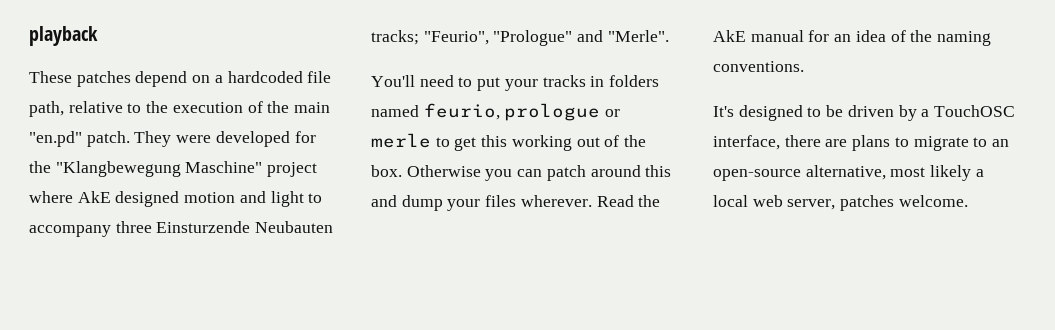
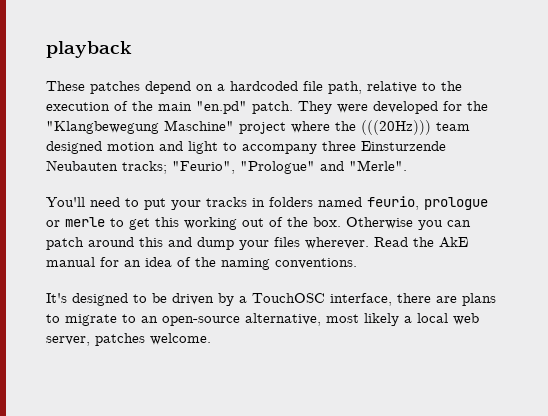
- They were developed for the "Klangbewegung Maschine" project where AkE designed motion and light to accompany three Einsturzende Neubauten tracks; "Feurio", "Prologue" and "Merle".
+ They were developed for the "Klangbewegung Maschine" project where the (((20Hz))) team designed motion and light to accompany three Einsturzende Neubauten tracks; "Feurio", "Prologue" and "Merle".

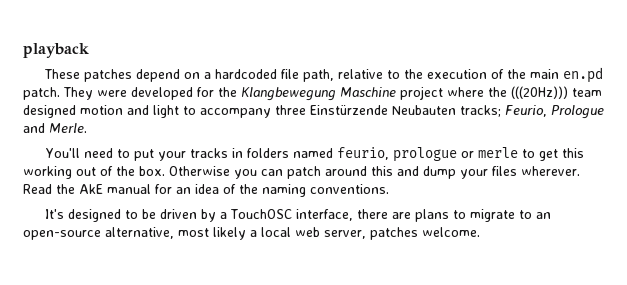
- These patches depend on a hardcoded file path, relative to the execution of the main "en.pd" patch.
+ These patches depend on a hardcoded file path, relative to the execution of the main en.pd patch.
- They were developed for the "Klangbewegung Maschine" project where the (((20Hz))) team designed motion and light to accompany three Einsturzende Neubauten tracks; "Feurio", "Prologue" and "Merle".
+ They were developed for the Klangbewegung Maschine project where the (((20Hz))) team designed motion and light to accompany three Einstürzende Neubauten tracks; Feurio, Prologue and Merle.

